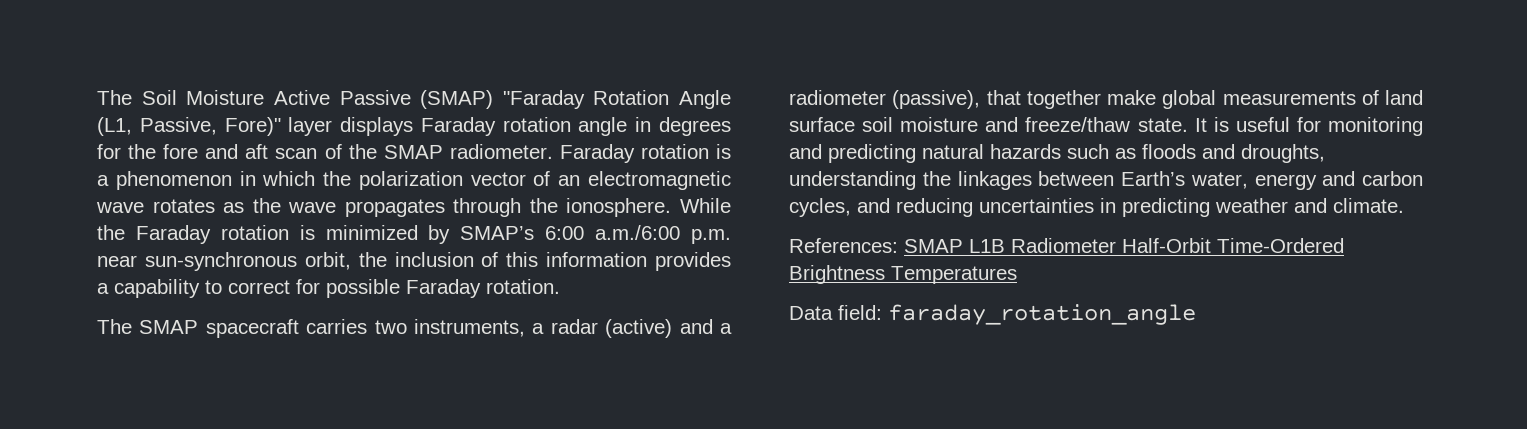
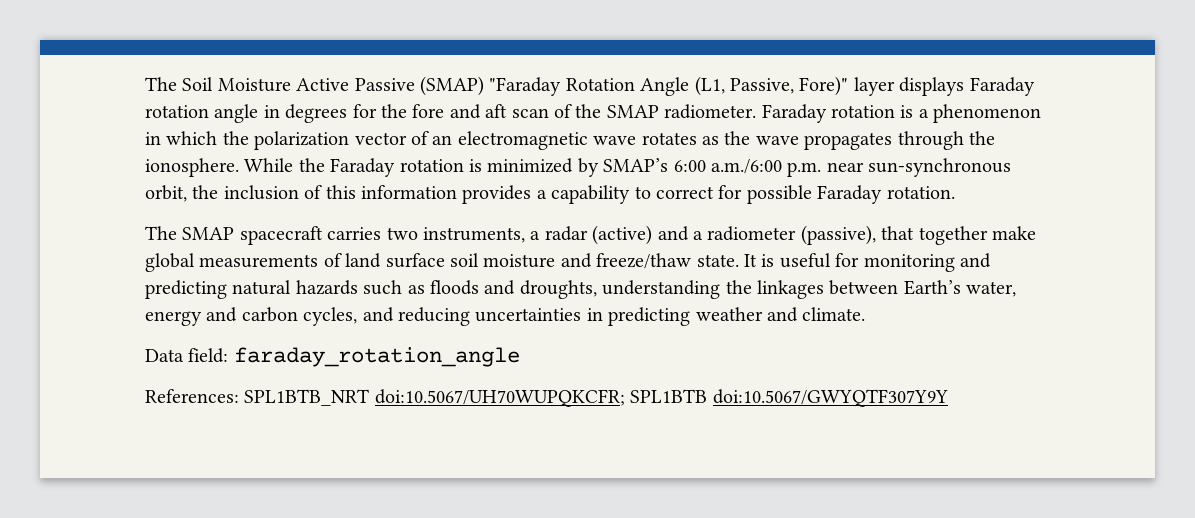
- References: SMAP L1B Radiometer Half-Orbit Time-Ordered Brightness Temperatures
  Data field: faraday_rotation_angle
+ References: SPL1BTB_NRT doi:10.5067/UH70WUPQKCFR; SPL1BTB doi:10.5067/GWYQTF307Y9Y

